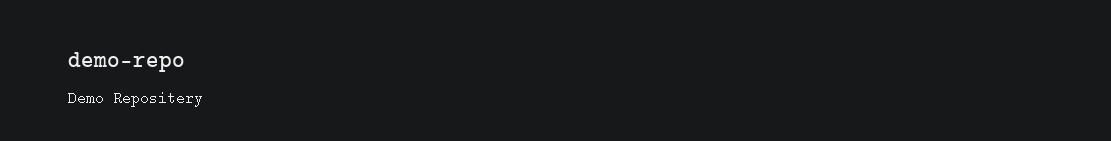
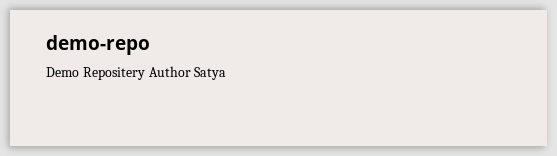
- Demo Repositery
+ Demo Repositery Author Satya

